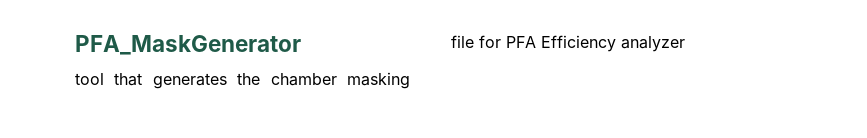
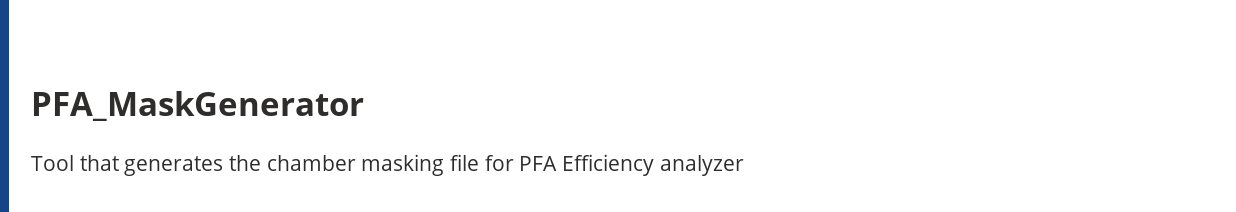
- tool that generates the chamber masking file for PFA Efficiency analyzer
+ Tool that generates the chamber masking file for PFA Efficiency analyzer

